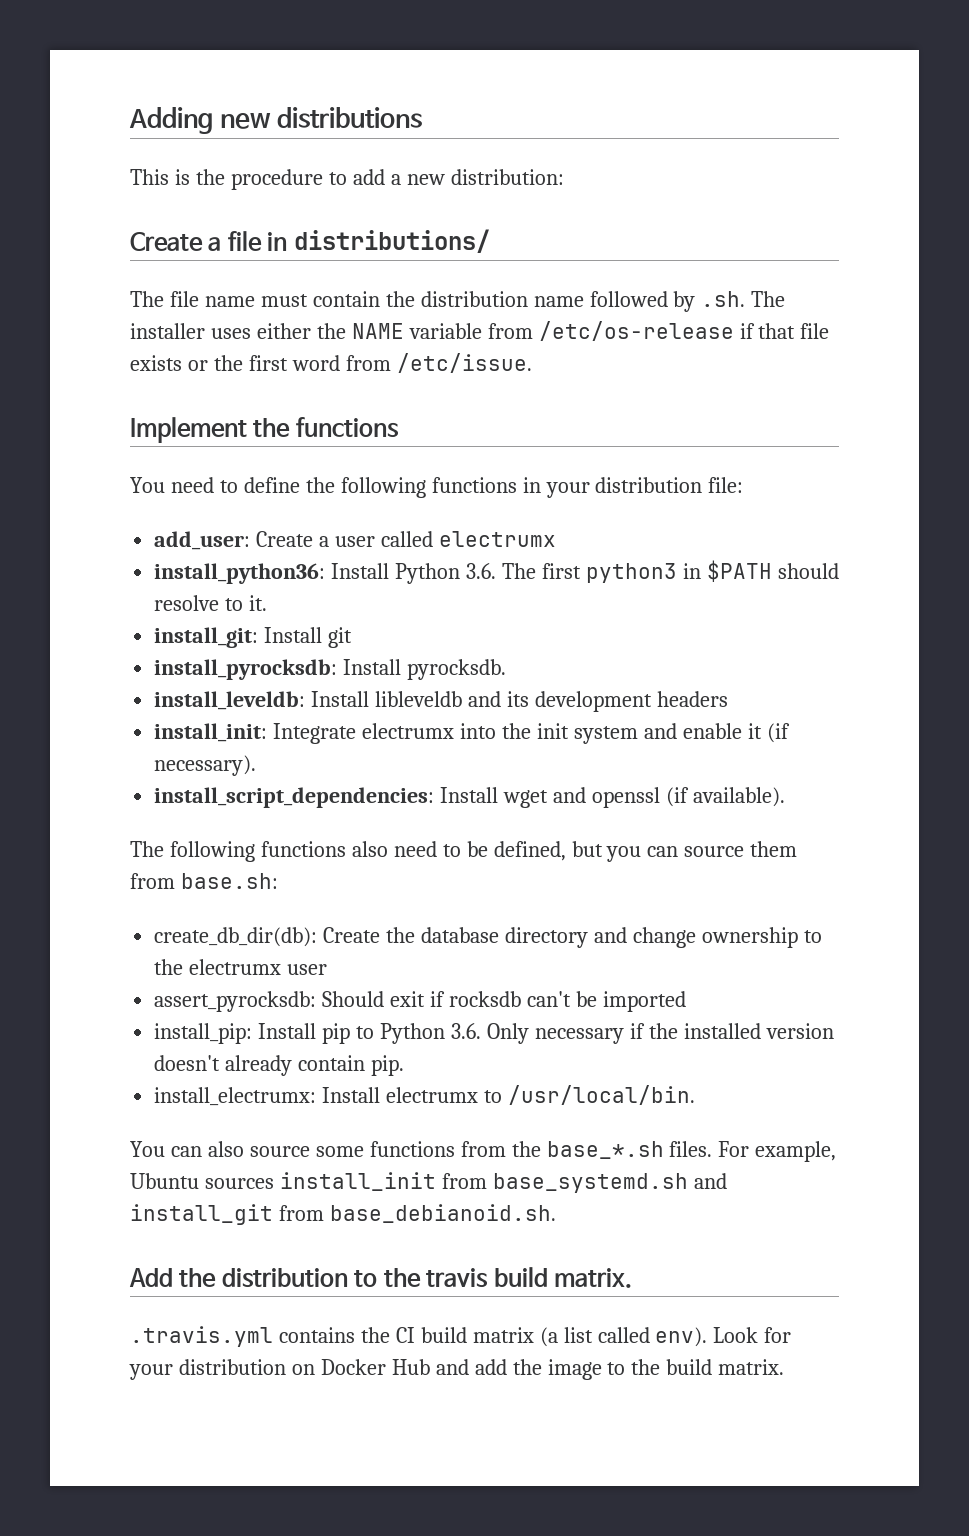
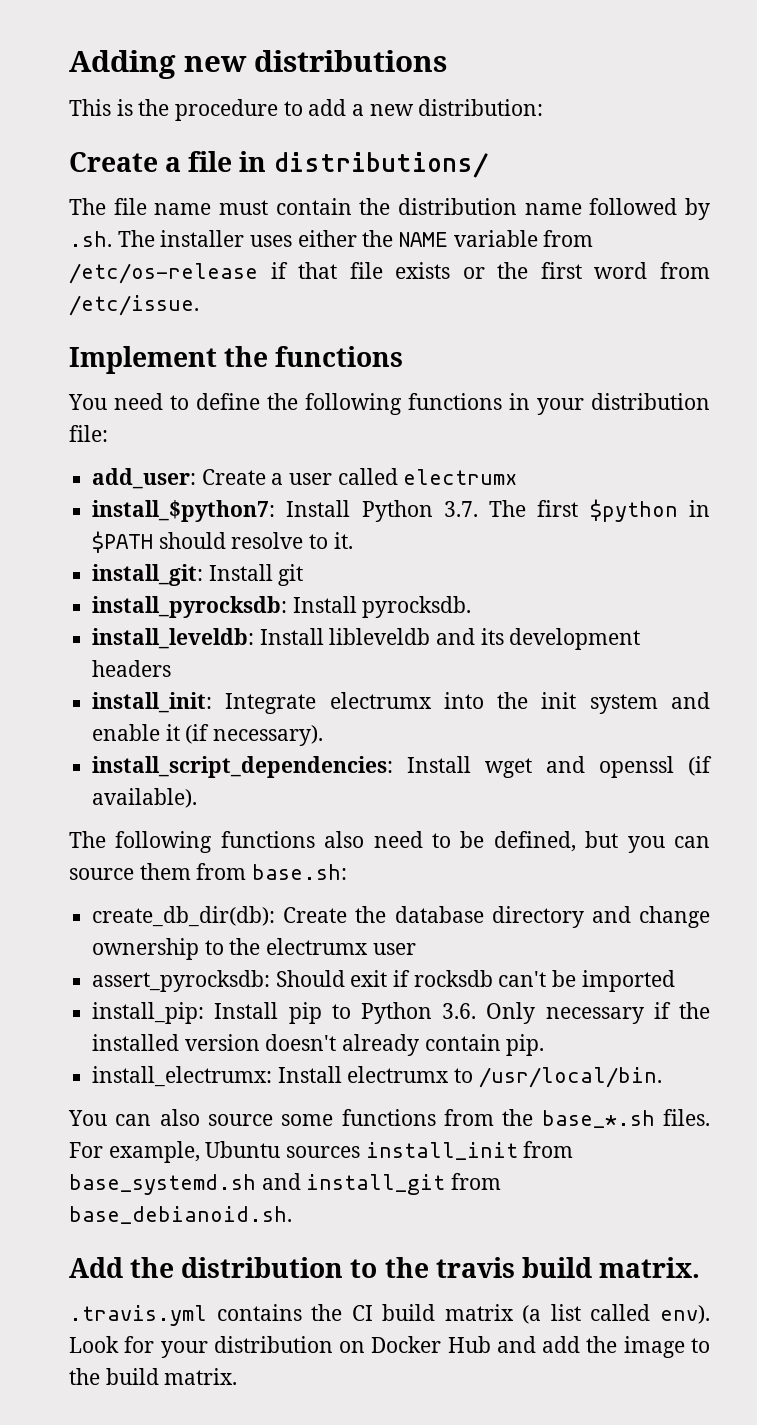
- install_python36: Install Python 3.6. The first python3 in $PATH should resolve to it.
+ install_$python7: Install Python 3.7. The first $python in $PATH should resolve to it.

